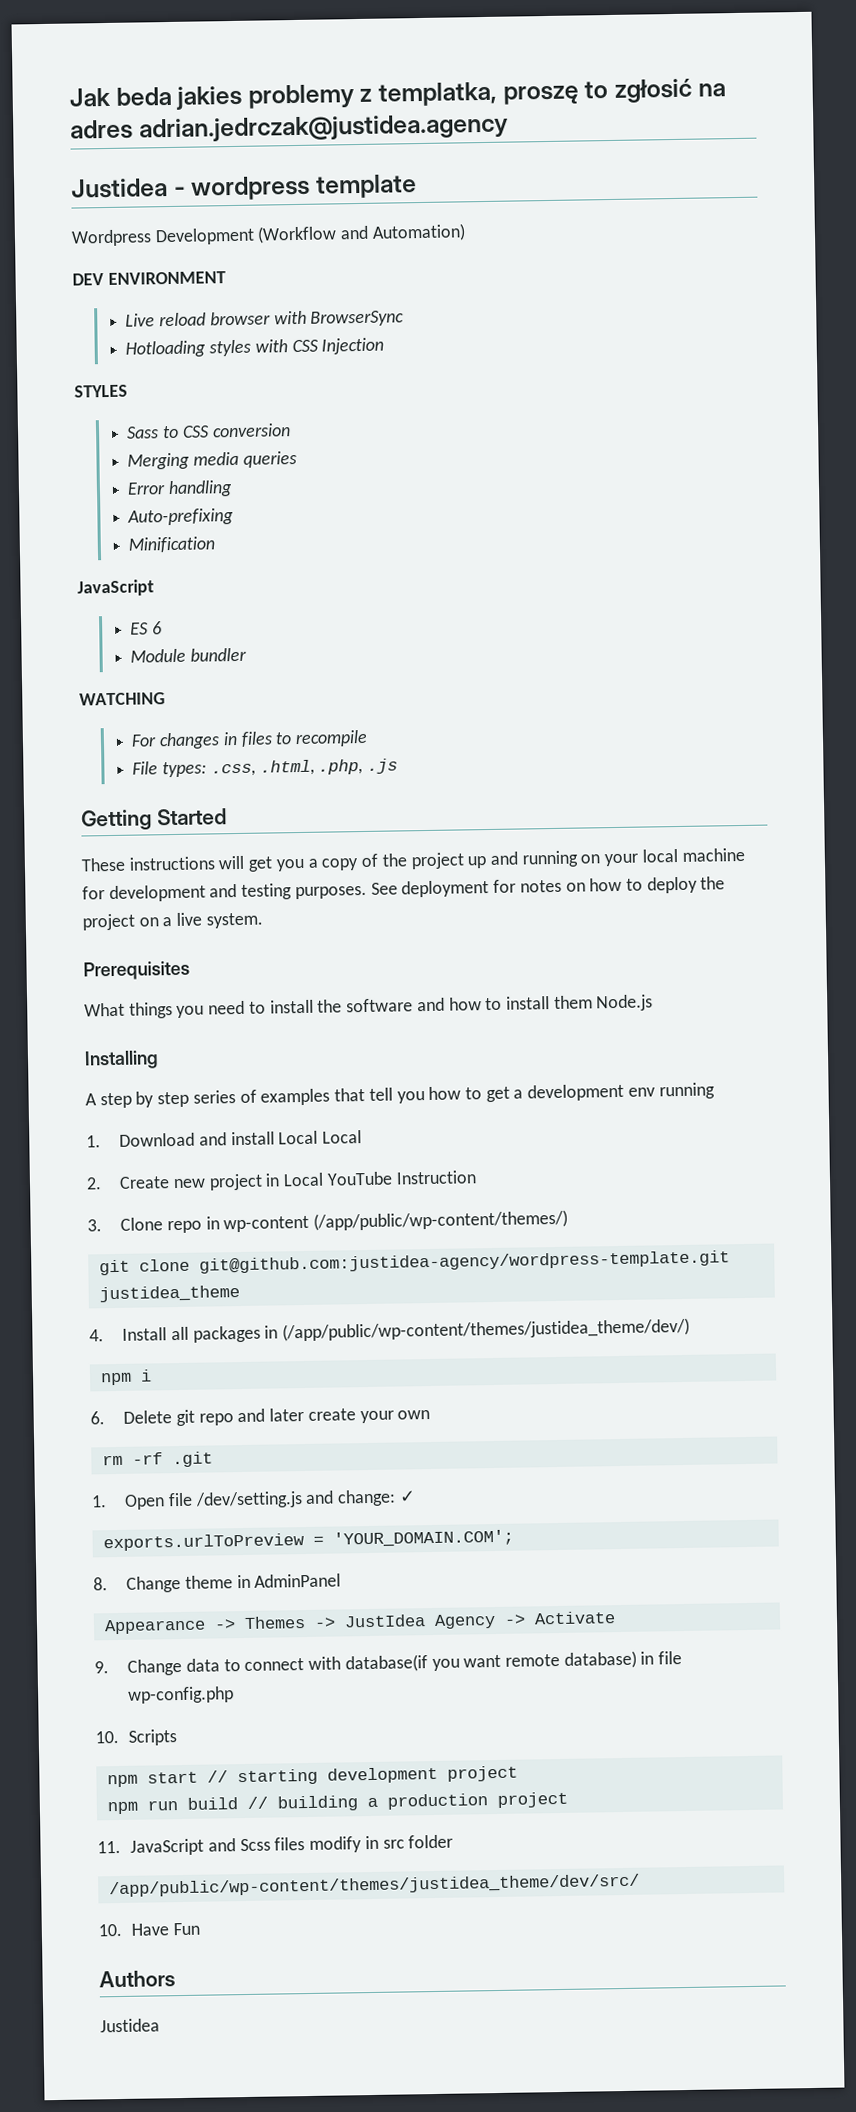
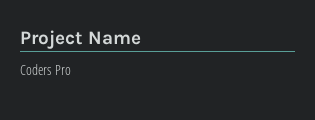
- Jak beda jakies problemy z templatka, proszę to zgłosić na adres adrian.jedrczak@justidea.agency
- Justidea - wordpress template
- Wordpress Development (Workflow and Automation)
- DEV ENVIRONMENT
- Live reload browser with BrowserSync
- Hotloading styles with CSS Injection
- STYLES
- Sass to CSS conversion
- Merging media queries
- Error handling
- Auto-prefixing
- Minification
- JavaScript
- ES 6
- Module bundler
- WATCHING
- For changes in files to recompile
- File types: .css, .html, .php, .js
- Getting Started
- These instructions will get you a copy of the project up and running on your local machine for development and testing purposes. See deployment for notes on how to deploy the project on a live system.
- Prerequisites
- What things you need to install the software and how to install them Node.js
- Installing
- A step by step series of examples that tell you how to get a development env running
- 1. Download and install Local Local
- 2. Create new project in Local YouTube Instruction
- 3. Clone repo in wp-content (/app/public/wp-content/themes/)
- git clone git@github.com:justidea-agency/wordpress-template.git justidea_theme
- 4. Install all packages in (/app/public/wp-content/themes/justidea_theme/dev/)
- npm i
- 6. Delete git repo and later create your own
- rm -rf .git
- 1. Open file /dev/setting.js and change: ✓
- exports.urlToPreview = 'YOUR_DOMAIN.COM';
- 8. Change theme in AdminPanel
- Appearance -> Themes -> JustIdea Agency -> Activate
- 9. Change data to connect with database(if you want remote database) in file wp-config.php
- 10. Scripts
- npm start // starting development project
- npm run build // building a production project
- 11. JavaScript and Scss files modify in src folder
- /app/public/wp-content/themes/justidea_theme/dev/src/
- 10. Have Fun
- Authors
- Justidea
+ Project Name
+ Coders Pro

